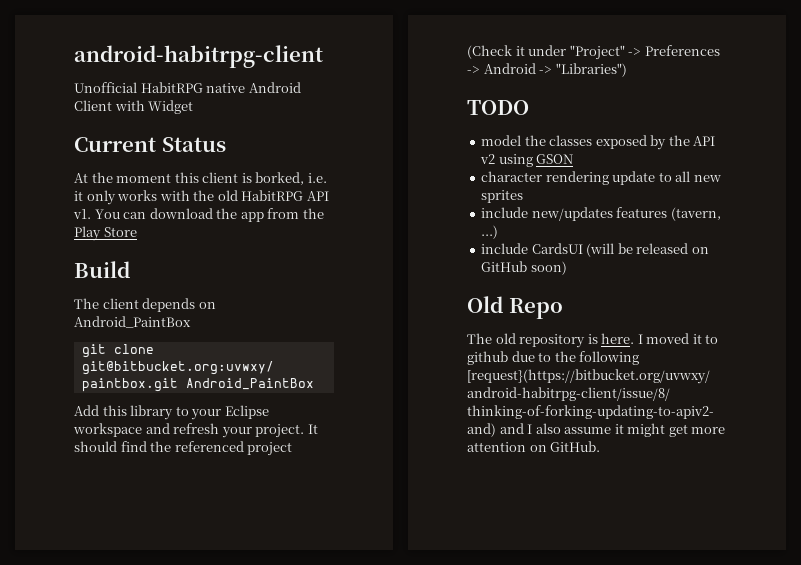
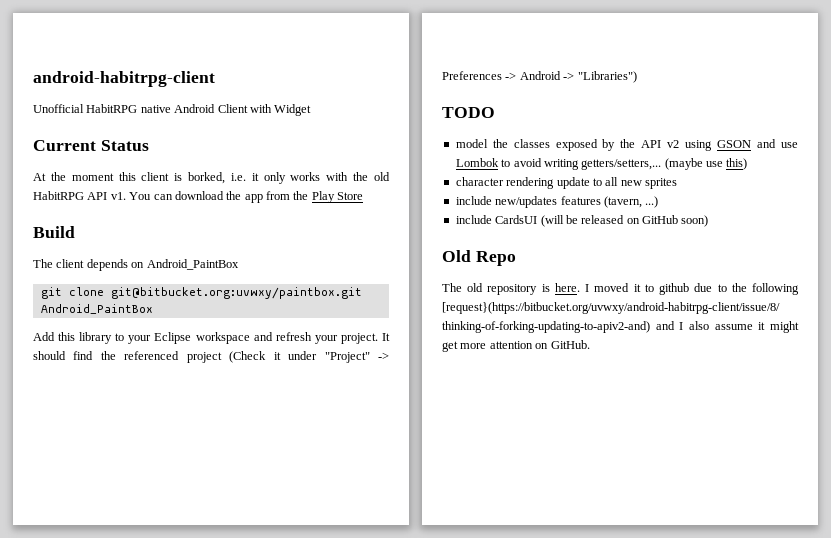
- model the classes exposed by the API v2 using GSON
+ model the classes exposed by the API v2 using GSON and use Lombok to avoid writing getters/setters,... (maybe use this)

